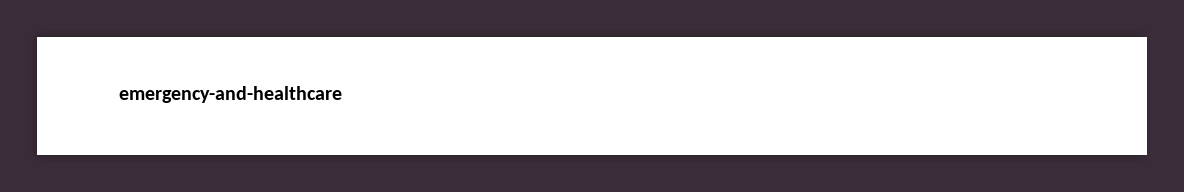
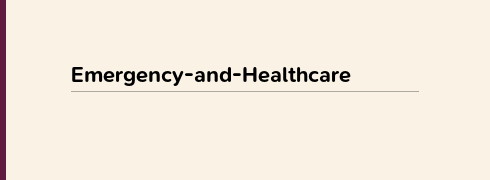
- emergency-and-healthcare
+ Emergency-and-Healthcare

